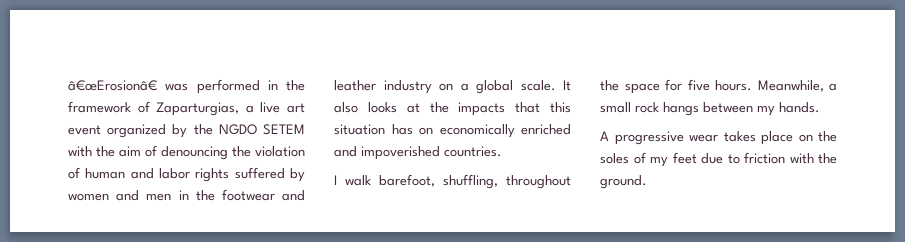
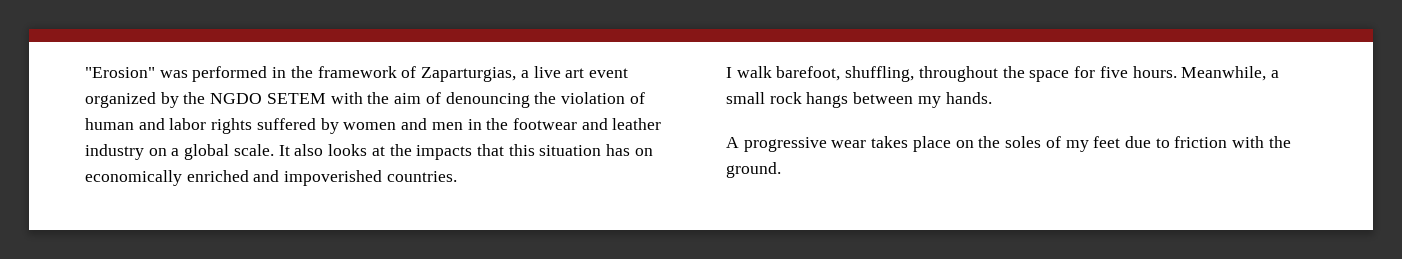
- â€œErosionâ€ was performed in the framework of Zaparturgias, a live art event organized by the NGDO SETEM with the aim of denouncing the violation of human and labor rights suffered by women and men in the footwear and leather industry on a global scale.
+ "Erosion" was performed in the framework of Zaparturgias, a live art event organized by the NGDO SETEM with the aim of denouncing the violation of human and labor rights suffered by women and men in the footwear and leather industry on a global scale.

